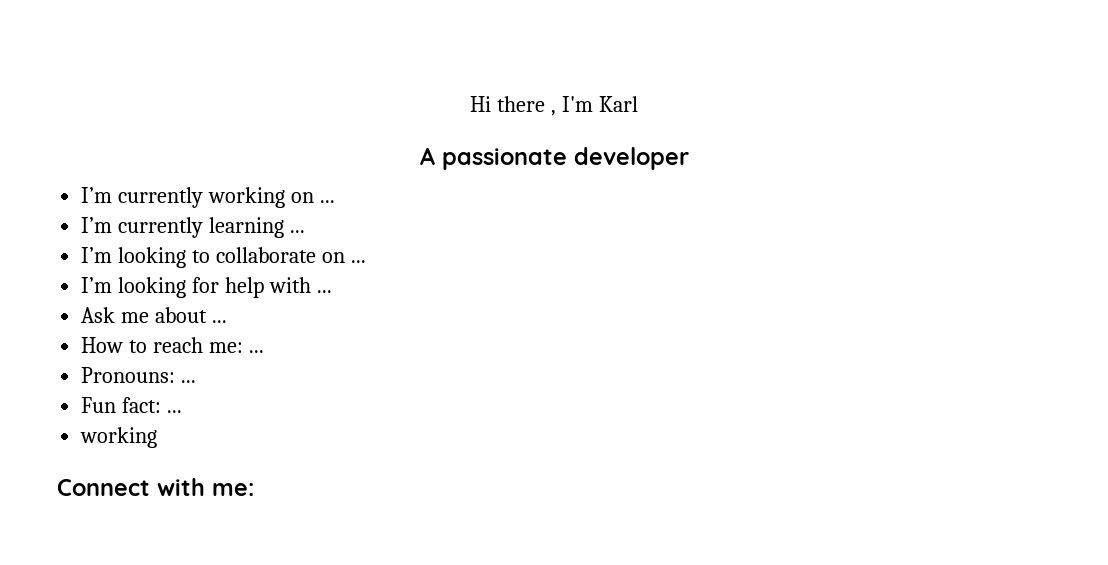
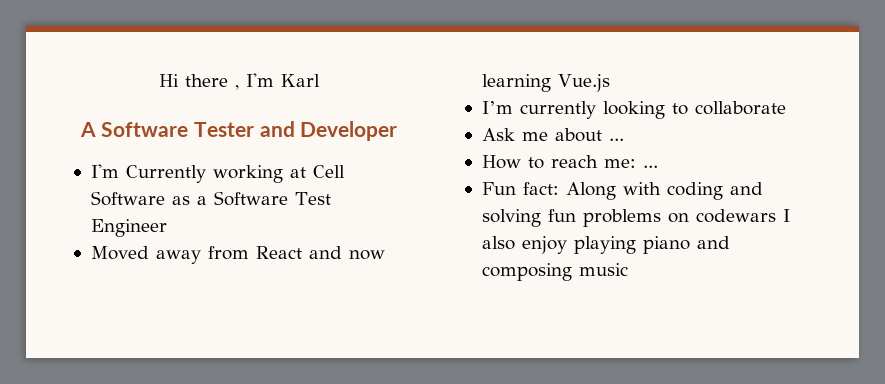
- A passionate developer
- I’m currently working on ...
- I’m currently learning ...
- I’m looking to collaborate on ...
- I’m looking for help with ...
+ A Software Tester and Developer
+ I'm Currently working at Cell Software as a Software Test Engineer
+ Moved away from React and now learning Vue.js
+ I’m currently looking to collaborate
- Pronouns: ...
- Fun fact: ...
- working
- Connect with me:
+ Fun fact: Along with coding and solving fun problems on codewars I also enjoy playing piano and composing music

